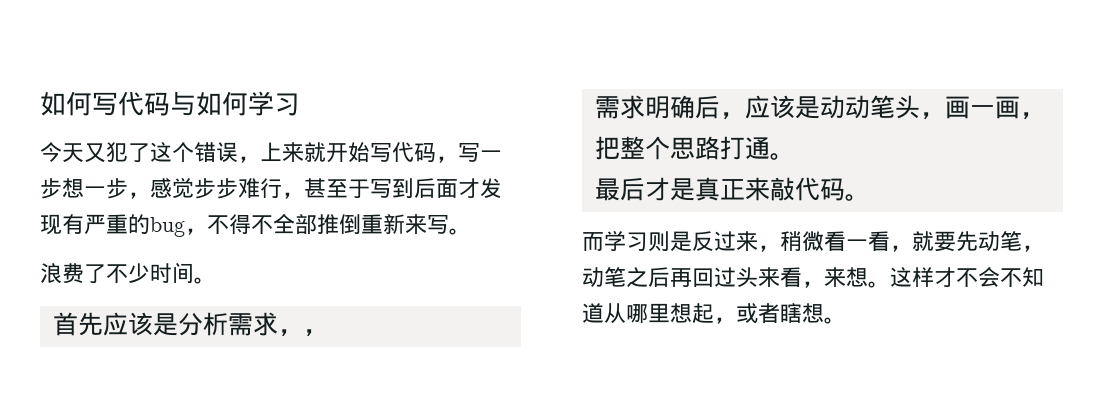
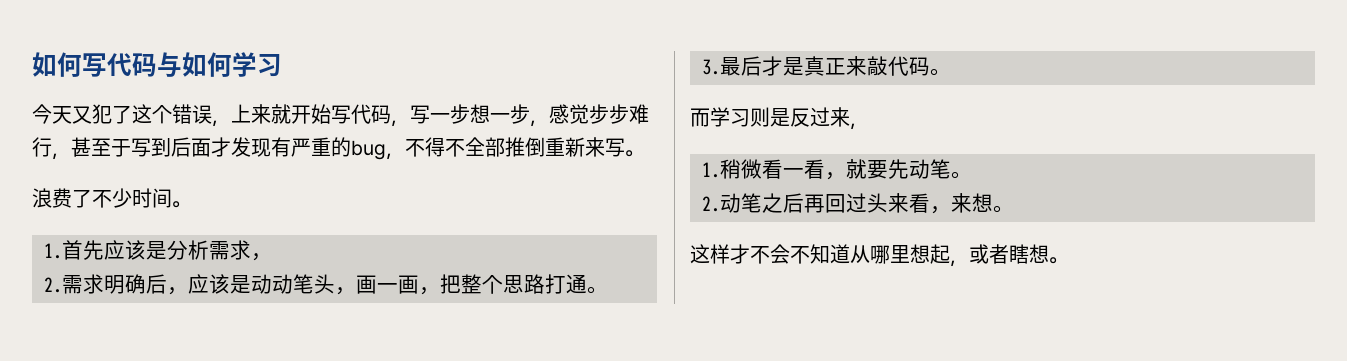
- 首先应该是分析需求，，
- 需求明确后，应该是动动笔头，画一画，把整个思路打通。
+ 1.首先应该是分析需求，
+ 2.需求明确后，应该是动动笔头，画一画，把整个思路打通。
- 最后才是真正来敲代码。
+ 3.最后才是真正来敲代码。
- 而学习则是反过来，稍微看一看，就要先动笔，动笔之后再回过头来看，来想。这样才不会不知道从哪里想起，或者瞎想。
+ 而学习则是反过来，
+ 1.稍微看一看，就要先动笔。
+ 2.动笔之后再回过头来看，来想。
+ 这样才不会不知道从哪里想起，或者瞎想。

